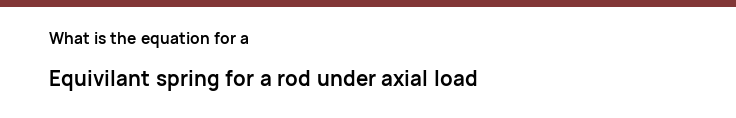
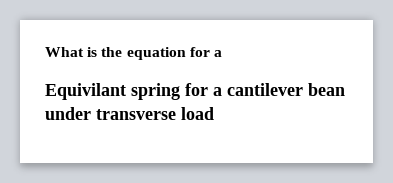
- Equivilant spring for a rod under axial load
+ Equivilant spring for a cantilever bean under transverse load

